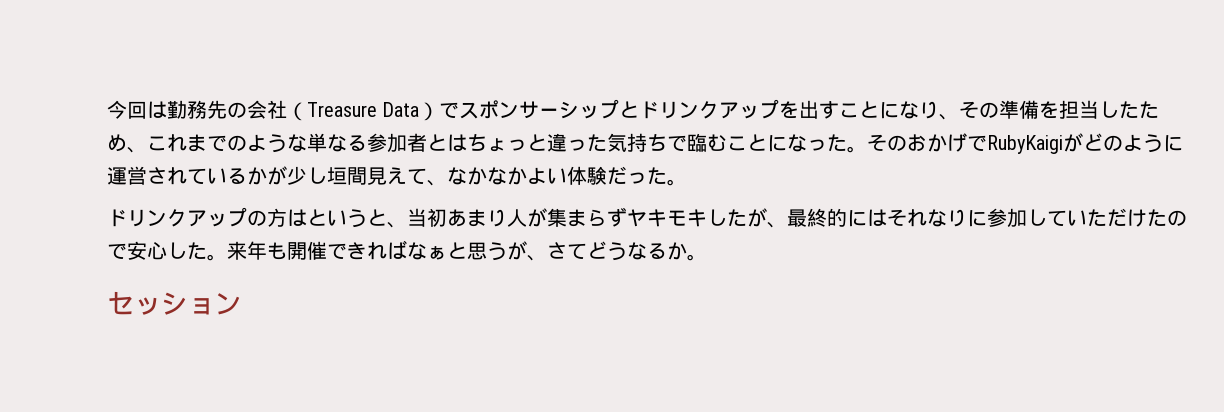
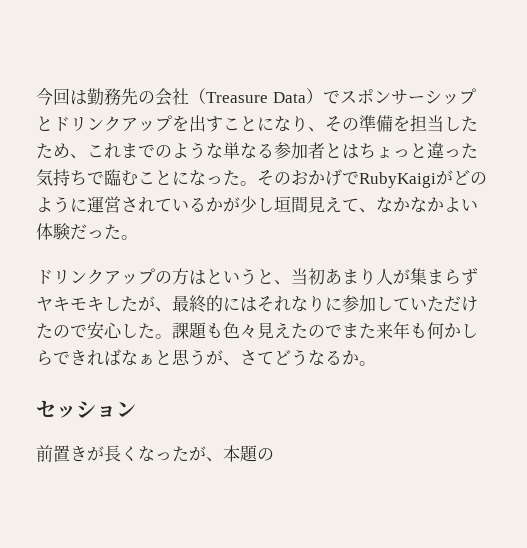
- 来年も開催できればなぁと思うが、さてどうなるか。
+ 課題も色々見えたのでまた来年も何かしらできればなぁと思うが、さてどうなるか。
+ 前置きが長くなったが、本題の

